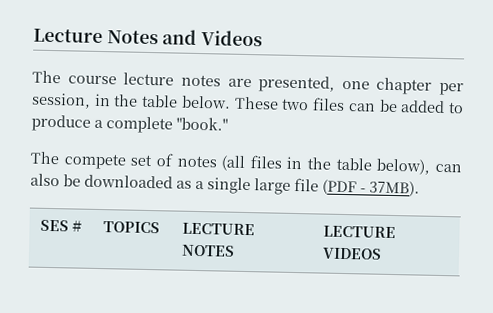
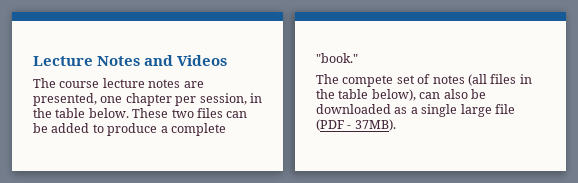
- SES # | TOPICS | LECTURE NOTES | LECTURE VIDEOS

